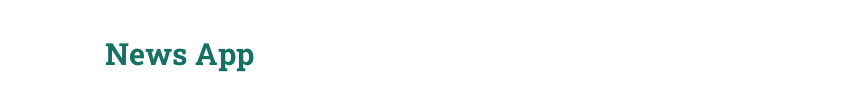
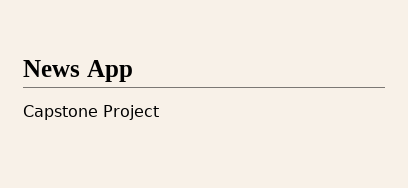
+ Capstone Project

